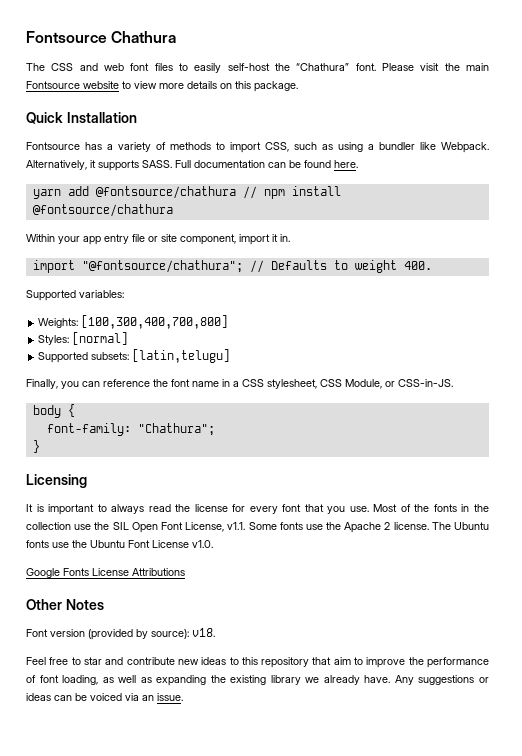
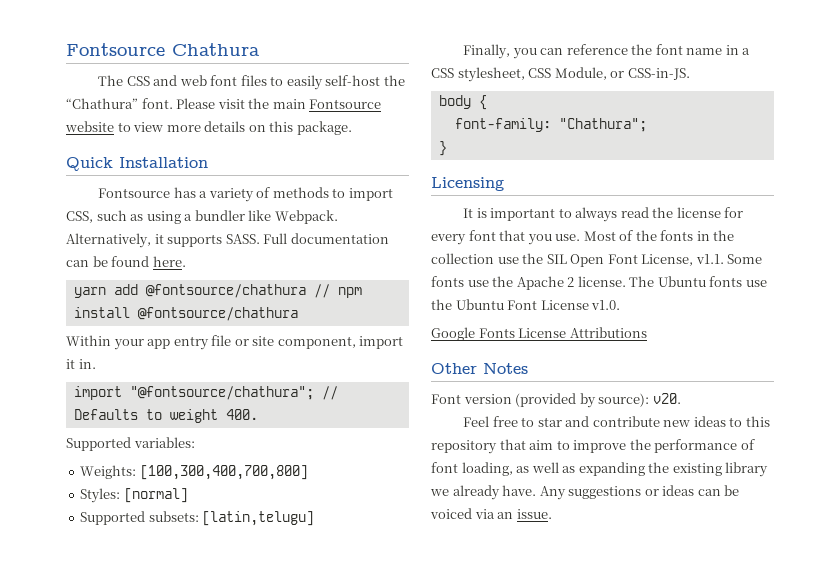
- Font version (provided by source): v18.
+ Font version (provided by source): v20.

